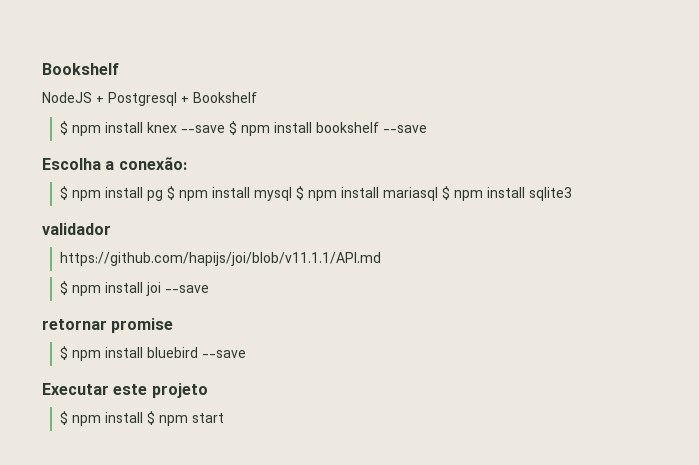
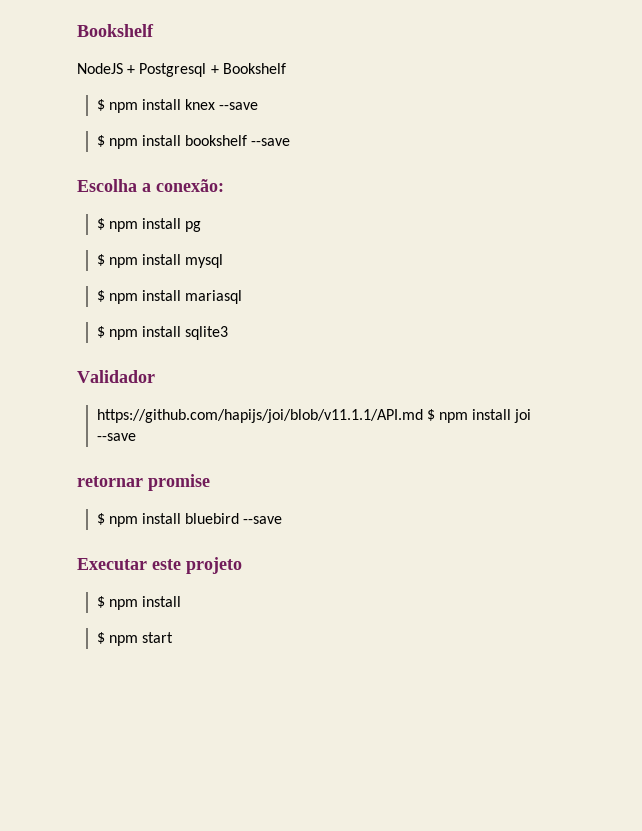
- $ npm install knex --save $ npm install bookshelf --save
+ $ npm install knex --save
+ $ npm install bookshelf --save
- $ npm install pg $ npm install mysql $ npm install mariasql $ npm install sqlite3
+ $ npm install pg
+ $ npm install mysql
+ $ npm install mariasql
+ $ npm install sqlite3
- validador
+ Validador
- https://github.com/hapijs/joi/blob/v11.1.1/API.md
- $ npm install joi --save
+ https://github.com/hapijs/joi/blob/v11.1.1/API.md $ npm install joi --save
  Executar este projeto
- $ npm install $ npm start
+ $ npm install
+ $ npm start

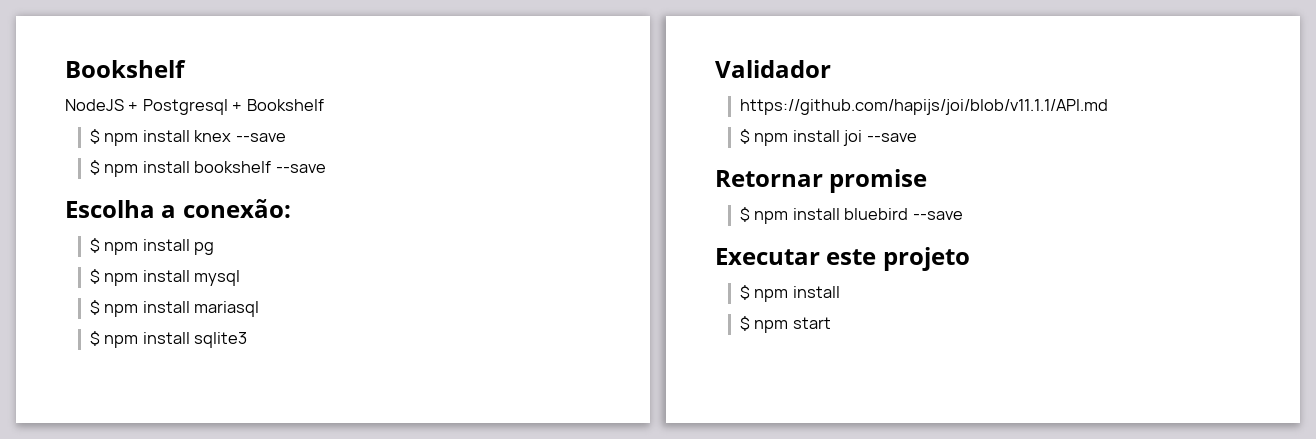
- https://github.com/hapijs/joi/blob/v11.1.1/API.md $ npm install joi --save
+ https://github.com/hapijs/joi/blob/v11.1.1/API.md
+ $ npm install joi --save
- retornar promise
+ Retornar promise

